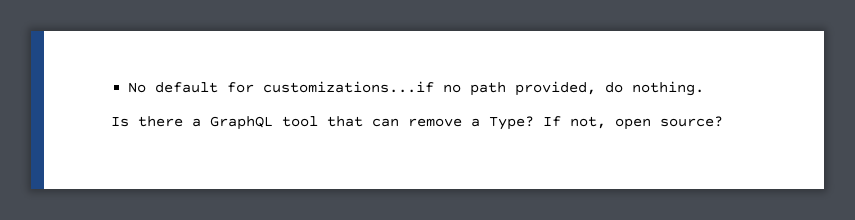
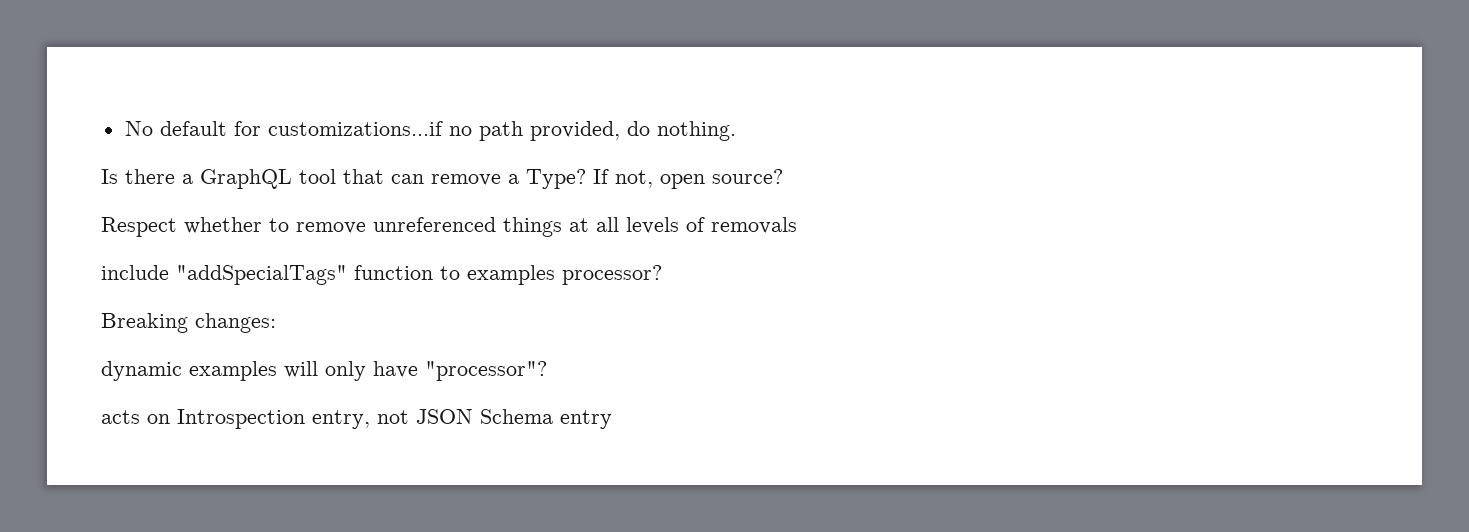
+ Respect whether to remove unreferenced things at all levels of removals
+ include "addSpecialTags" function to examples processor?
+ Breaking changes:
+ dynamic examples will only have "processor"?
+ acts on Introspection entry, not JSON Schema entry

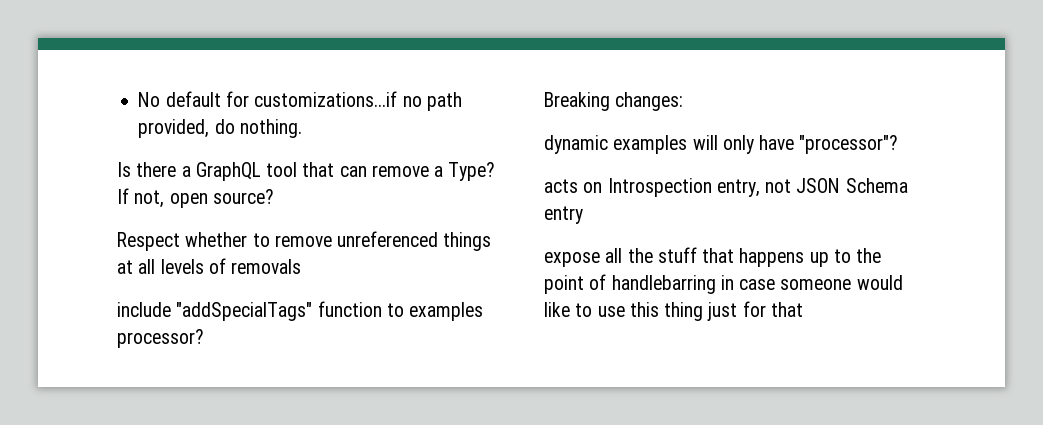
+ expose all the stuff that happens up to the point of handlebarring in case someone would like to use this thing just for that

